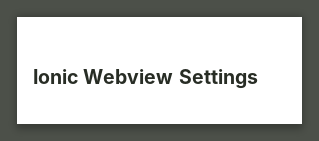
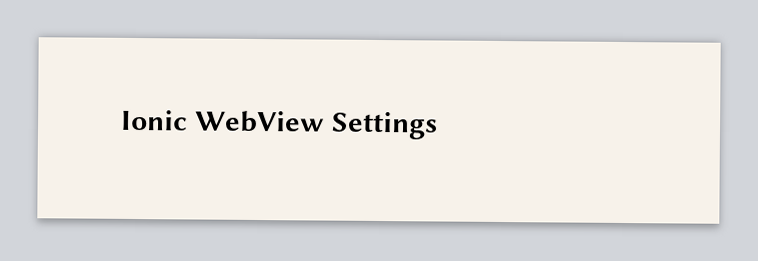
- Ionic Webview Settings
+ Ionic WebView Settings

